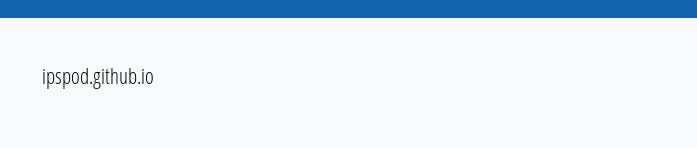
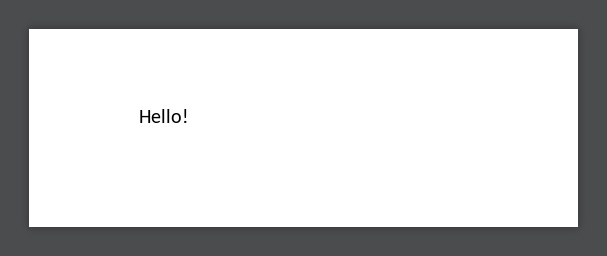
- ipspod.github.io
+ Hello!

